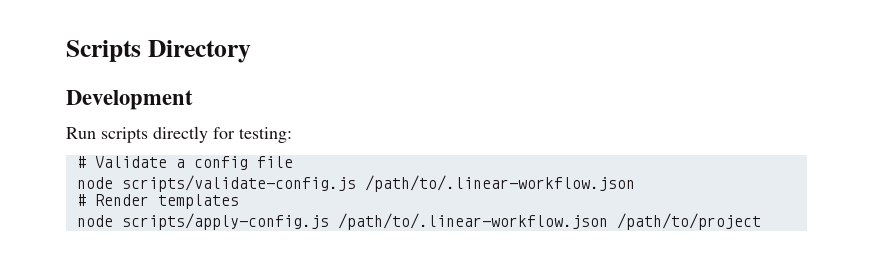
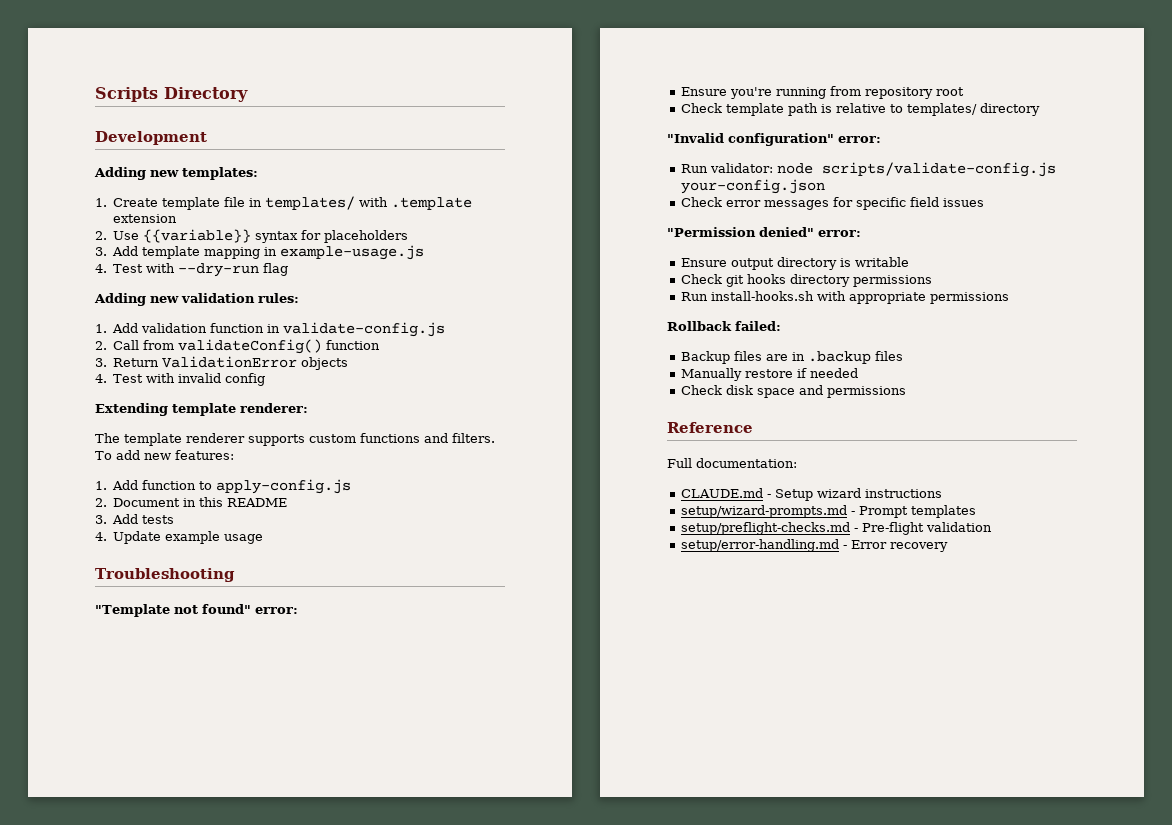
- Run scripts directly for testing:
- # Validate a config file
- node scripts/validate-config.js /path/to/.linear-workflow.json
- # Render templates
- node scripts/apply-config.js /path/to/.linear-workflow.json /path/to/project
+ Adding new templates:
+ 1. Create template file in templates/ with .template extension
+ 2. Use {{variable}} syntax for placeholders
+ 3. Add template mapping in example-usage.js
+ 4. Test with --dry-run flag
+ Adding new validation rules:
+ 1. Add validation function in validate-config.js
+ 2. Call from validateConfig() function
+ 3. Return ValidationError objects
+ 4. Test with invalid config
+ Extending template renderer:
+ The template renderer supports custom functions and filters. To add new features:
+ 1. Add function to apply-config.js
+ 2. Document in this README
+ 3. Add tests
+ 4. Update example usage
+ Troubleshooting
+ "Template not found" error:
+ Ensure you're running from repository root
+ Check template path is relative to templates/ directory
+ "Invalid configuration" error:
+ Run validator: node scripts/validate-config.js your-config.json
+ Check error messages for specific field issues
+ "Permission denied" error:
+ Ensure output directory is writable
+ Check git hooks directory permissions
+ Run install-hooks.sh with appropriate permissions
+ Rollback failed:
+ Backup files are in .backup files
+ Manually restore if needed
+ Check disk space and permissions
+ Reference
+ Full documentation:
+ CLAUDE.md - Setup wizard instructions
+ setup/wizard-prompts.md - Prompt templates
+ setup/preflight-checks.md - Pre-flight validation
+ setup/error-handling.md - Error recovery

